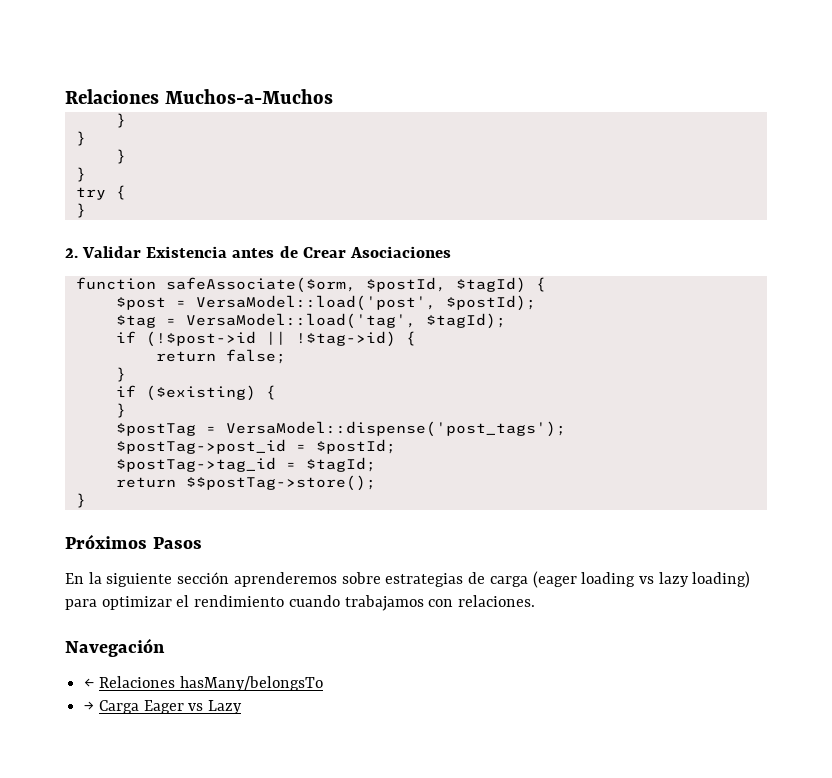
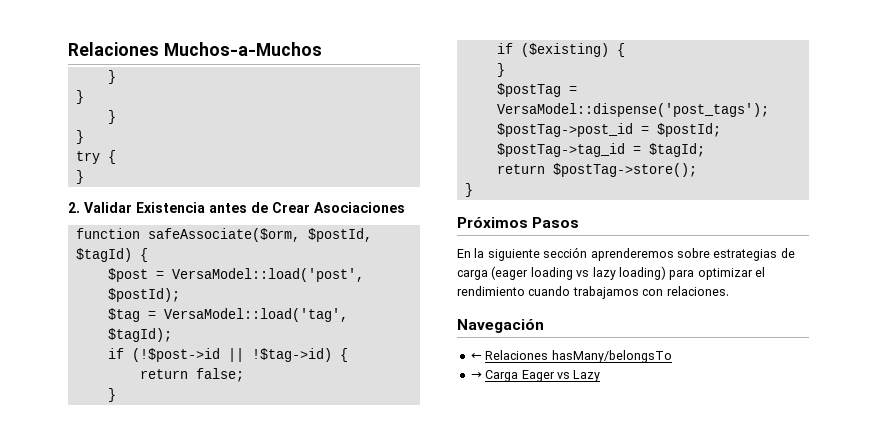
- return $$postTag->store();
+ return $postTag->store();

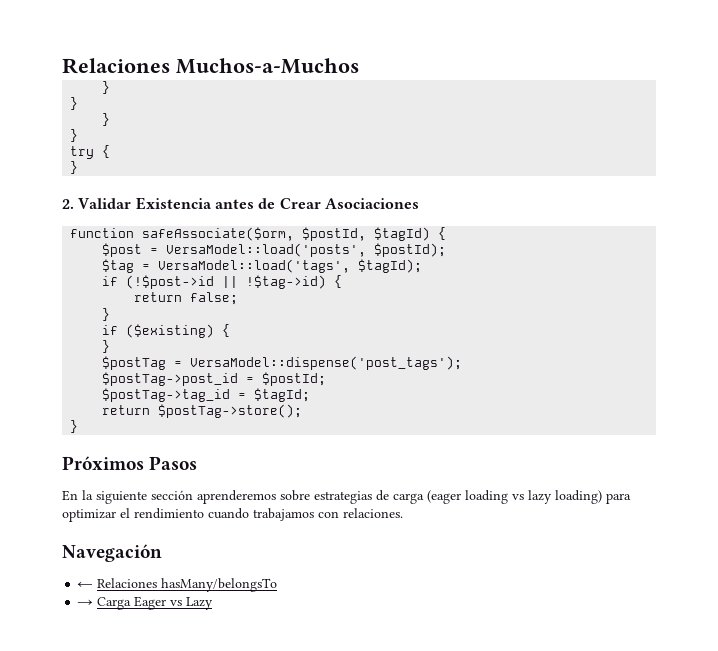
- $post = VersaModel::load('post', $postId);
+ $post = VersaModel::load('posts', $postId);
- $tag = VersaModel::load('tag', $tagId);
+ $tag = VersaModel::load('tags', $tagId);

